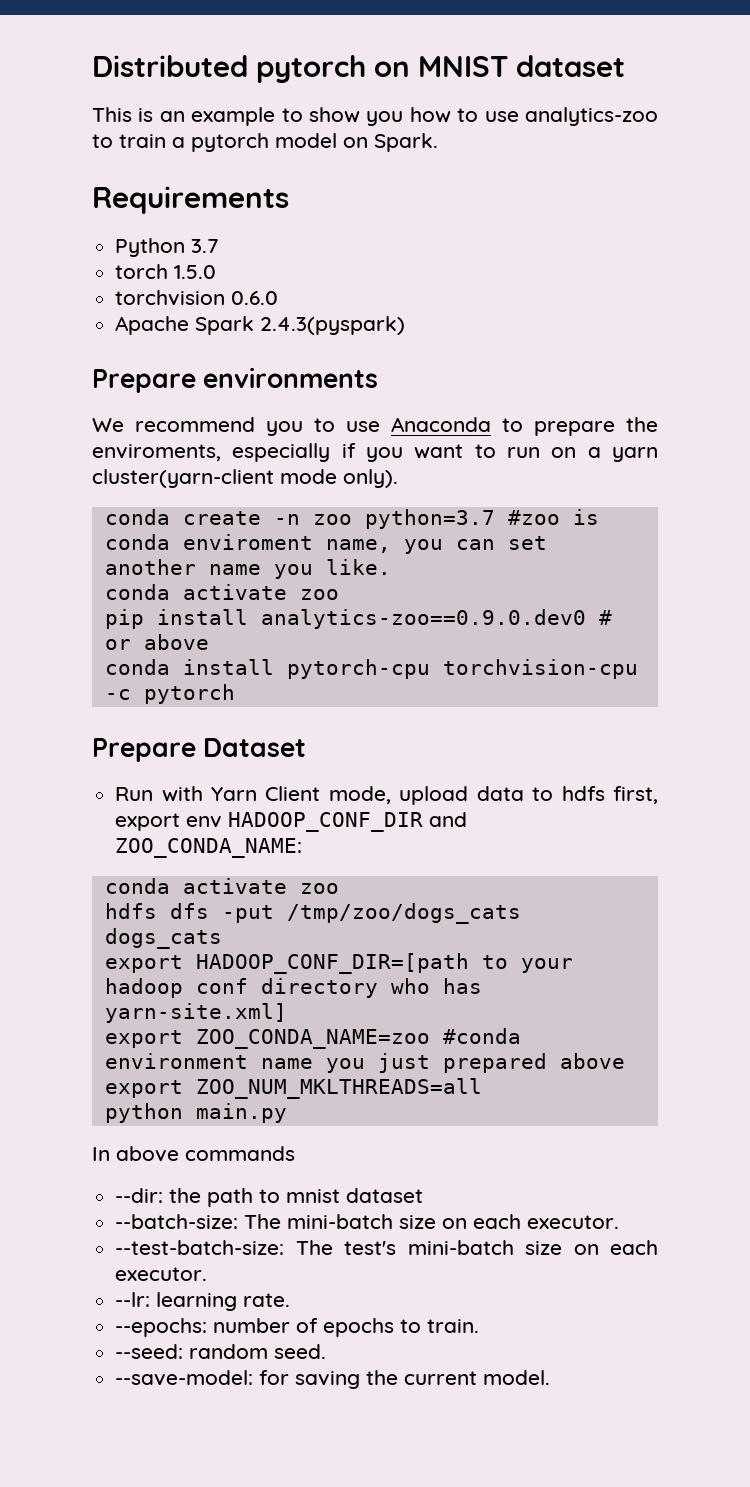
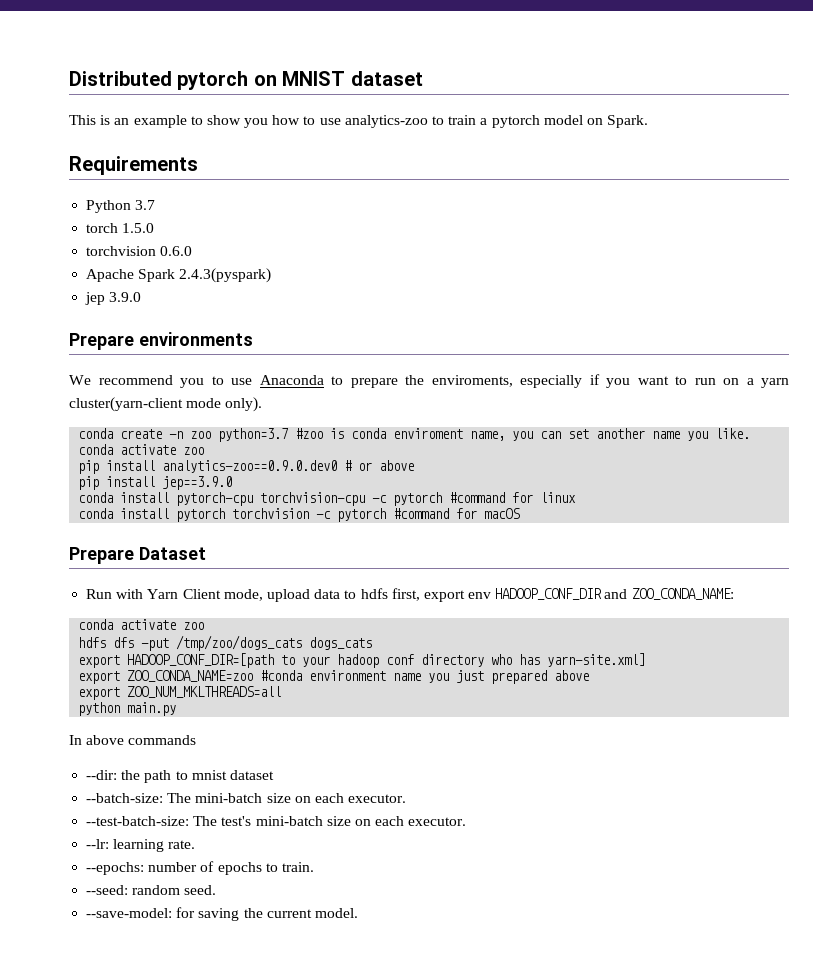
+ jep 3.9.0
+ pip install jep==3.9.0
- conda install pytorch-cpu torchvision-cpu -c pytorch
+ conda install pytorch-cpu torchvision-cpu -c pytorch #command for linux
+ conda install pytorch torchvision -c pytorch #command for macOS

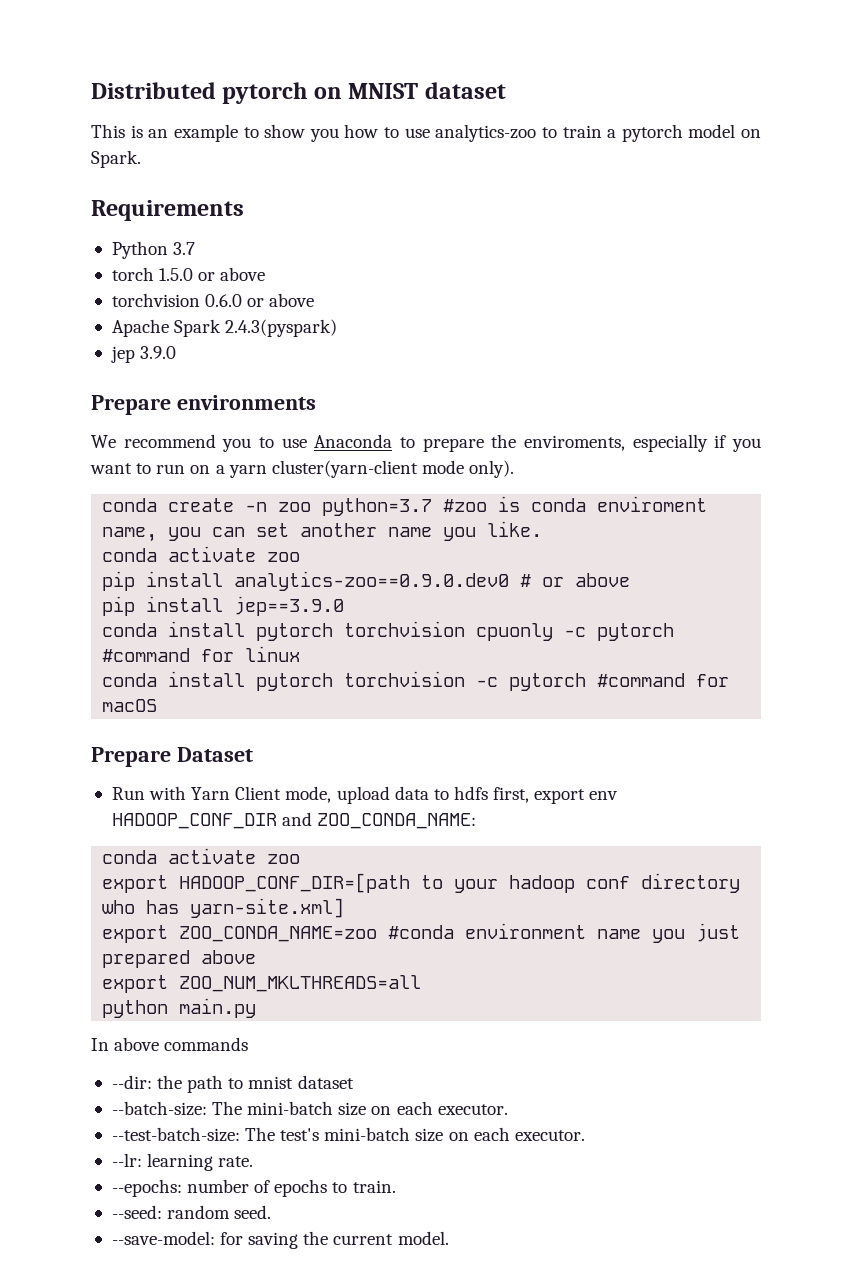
- torch 1.5.0
+ torch 1.5.0 or above
- torchvision 0.6.0
+ torchvision 0.6.0 or above
- conda install pytorch-cpu torchvision-cpu -c pytorch #command for linux
+ conda install pytorch torchvision cpuonly -c pytorch #command for linux
- hdfs dfs -put /tmp/zoo/dogs_cats dogs_cats

